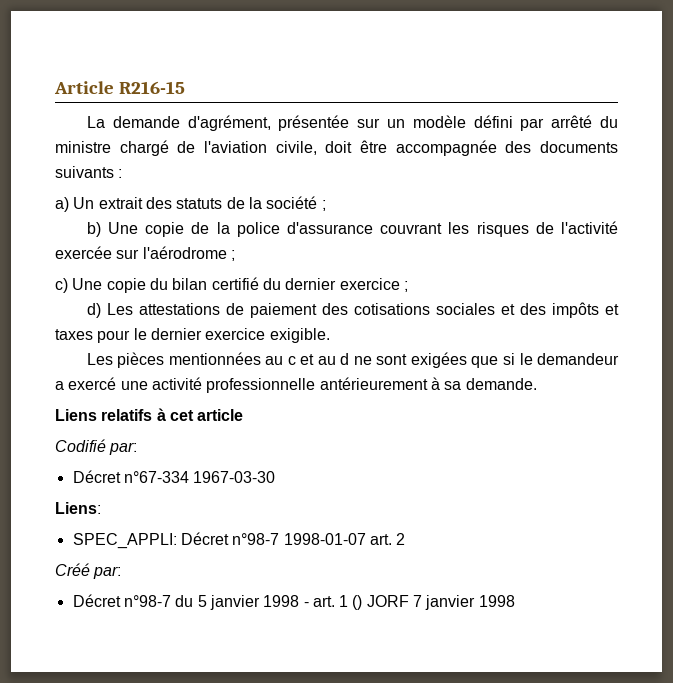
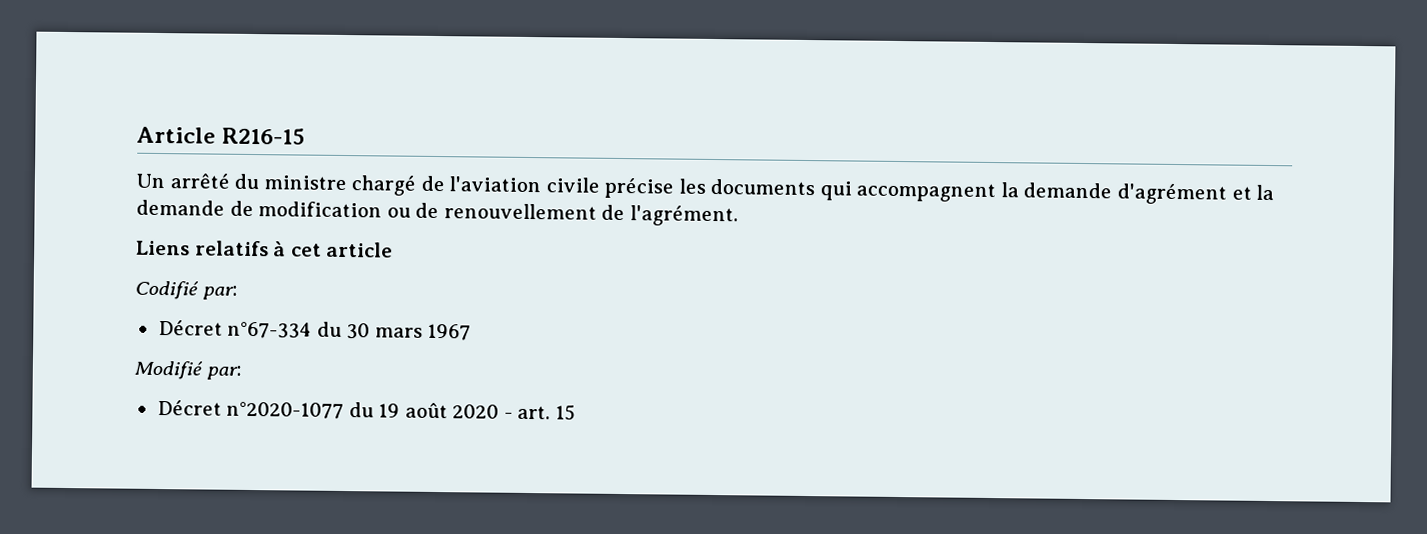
- La demande d'agrément, présentée sur un modèle défini par arrêté du ministre chargé de l'aviation civile, doit être accompagnée des documents suivants :
- a) Un extrait des statuts de la société ;
- b) Une copie de la police d'assurance couvrant les risques de l'activité exercée sur l'aérodrome ;
- c) Une copie du bilan certifié du dernier exercice ;
- d) Les attestations de paiement des cotisations sociales et des impôts et taxes pour le dernier exercice exigible.
- Les pièces mentionnées au c et au d ne sont exigées que si le demandeur a exercé une activité professionnelle antérieurement à sa demande.
+ Un arrêté du ministre chargé de l'aviation civile précise les documents qui accompagnent la demande d'agrément et la demande de modification ou de renouvellement de l'agrément.
- Décret n°67-334 1967-03-30
- Liens:
- SPEC_APPLI: Décret n°98-7 1998-01-07 art. 2
- Créé par:
- Décret n°98-7 du 5 janvier 1998 - art. 1 () JORF 7 janvier 1998
+ Décret n°67-334 du 30 mars 1967
+ Modifié par:
+ Décret n°2020-1077 du 19 août 2020 - art. 15

